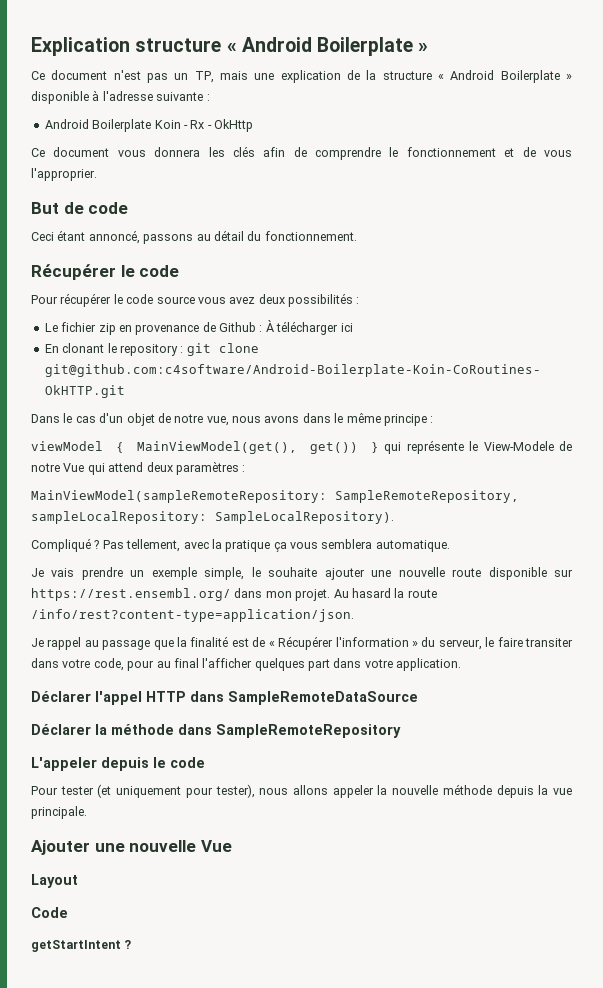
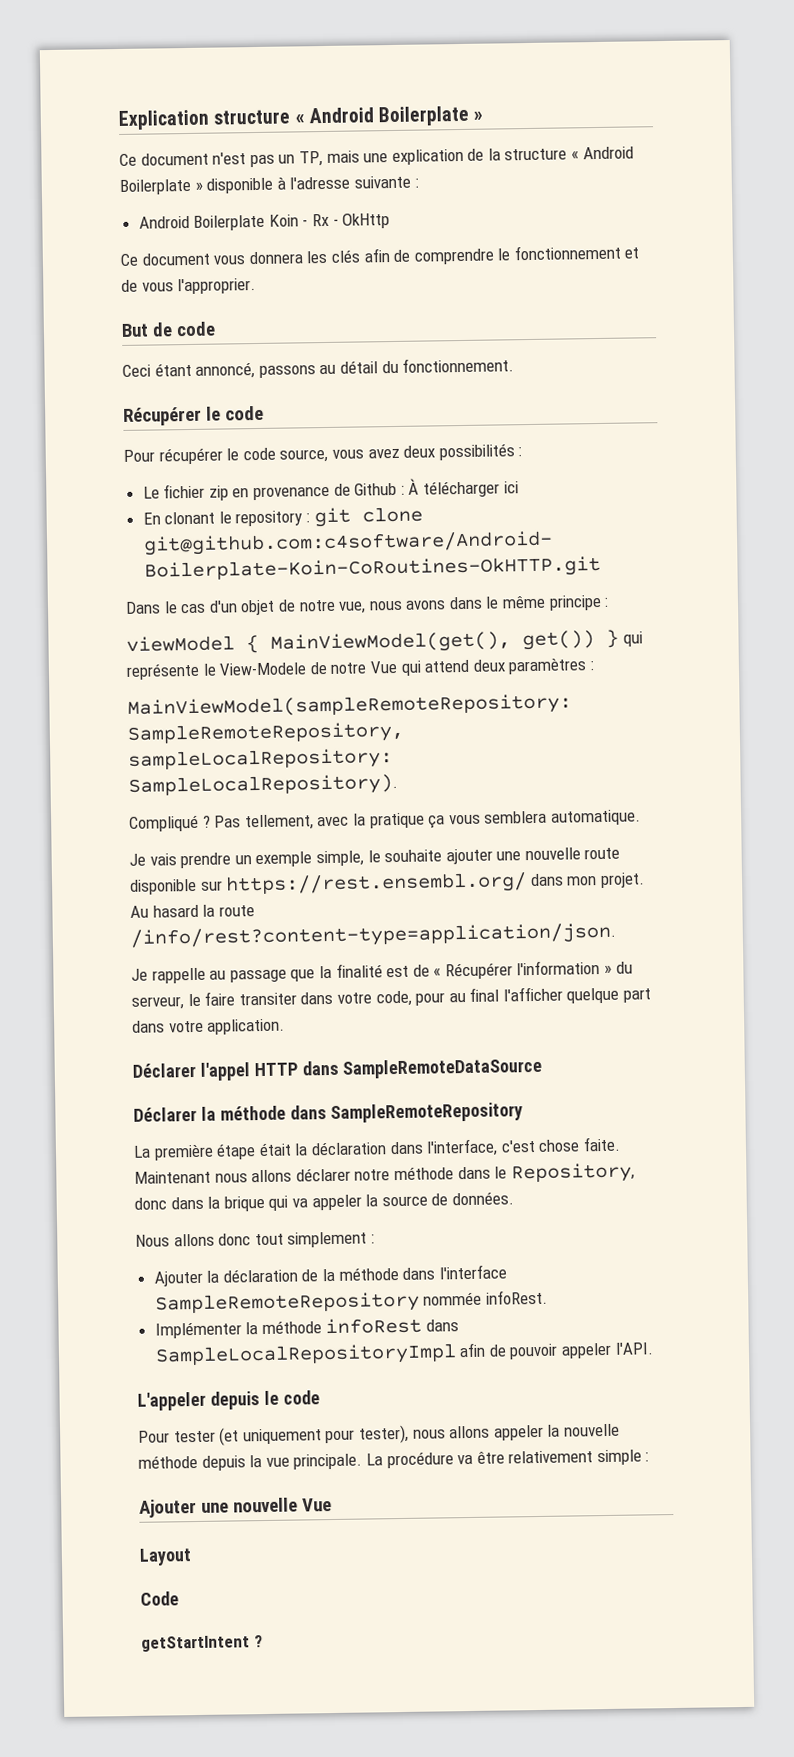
- Pour récupérer le code source vous avez deux possibilités :
+ Pour récupérer le code source, vous avez deux possibilités :
- Je rappel au passage que la finalité est de « Récupérer l'information » du serveur, le faire transiter dans votre code, pour au final l'afficher quelques part dans votre application.
+ Je rappelle au passage que la finalité est de « Récupérer l'information » du serveur, le faire transiter dans votre code, pour au final l'afficher quelque part dans votre application.
+ La première étape était la déclaration dans l'interface, c'est chose faite. Maintenant nous allons déclarer notre méthode dans le Repository, donc dans la brique qui va appeler la source de données.
+ Nous allons donc tout simplement :
+ Ajouter la déclaration de la méthode dans l'interface SampleRemoteRepository nommée infoRest.
+ Implémenter la méthode infoRest dans SampleLocalRepositoryImpl afin de pouvoir appeler l'API.
+ La procédure va être relativement simple :

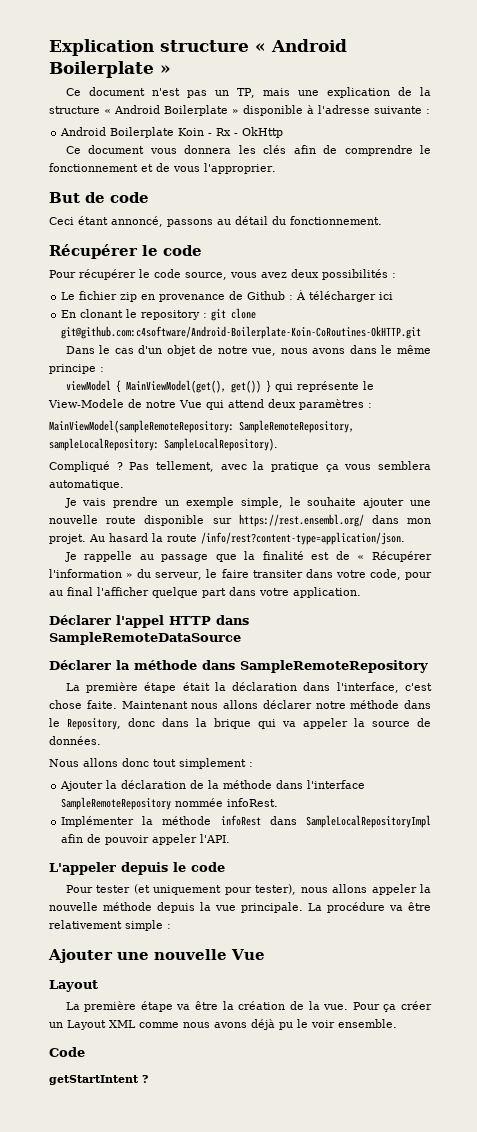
+ La première étape va être la création de la vue. Pour ça créer un Layout XML comme nous avons déjà pu le voir ensemble.

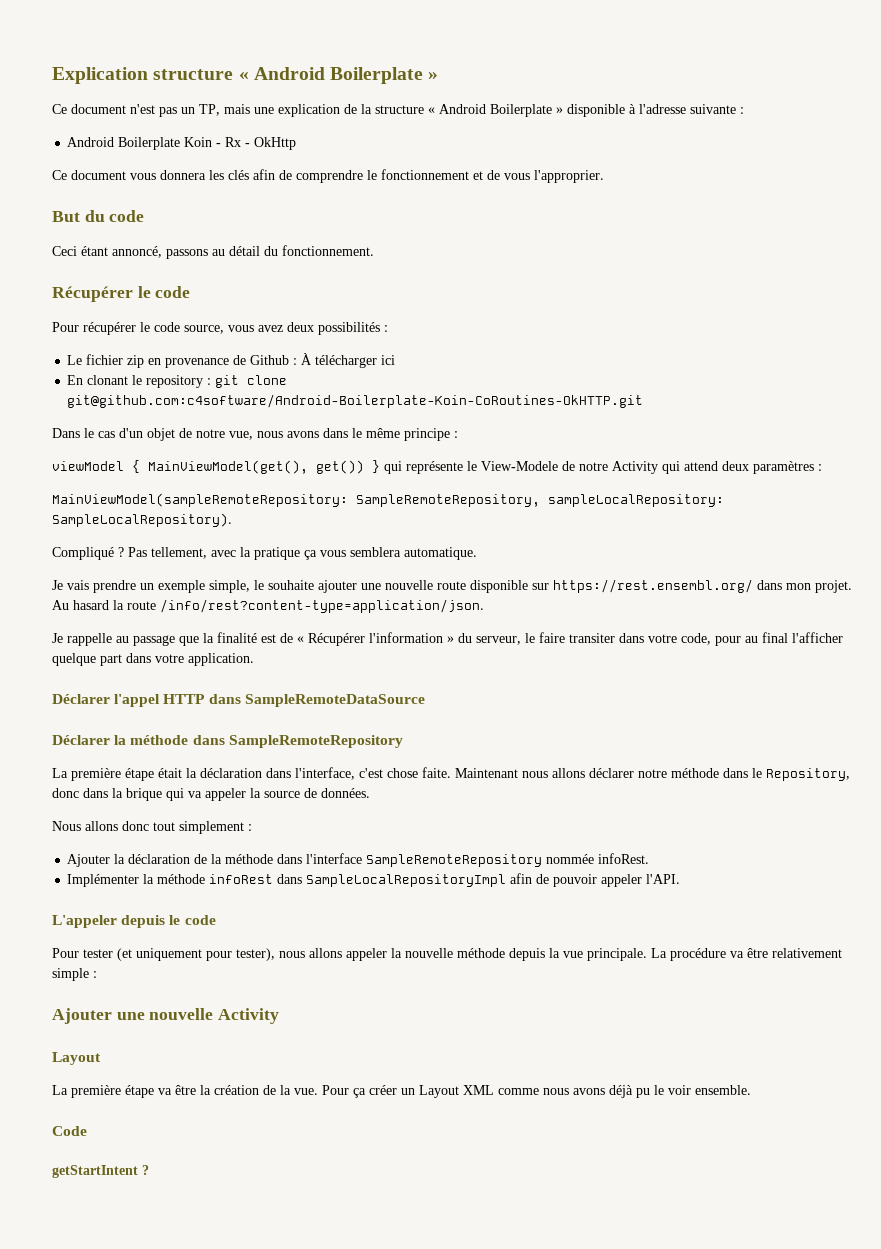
- But de code
+ But du code
- viewModel { MainViewModel(get(), get()) } qui représente le View-Modele de notre Vue qui attend deux paramètres :
+ viewModel { MainViewModel(get(), get()) } qui représente le View-Modele de notre Activity qui attend deux paramètres :
- Ajouter une nouvelle Vue
+ Ajouter une nouvelle Activity

